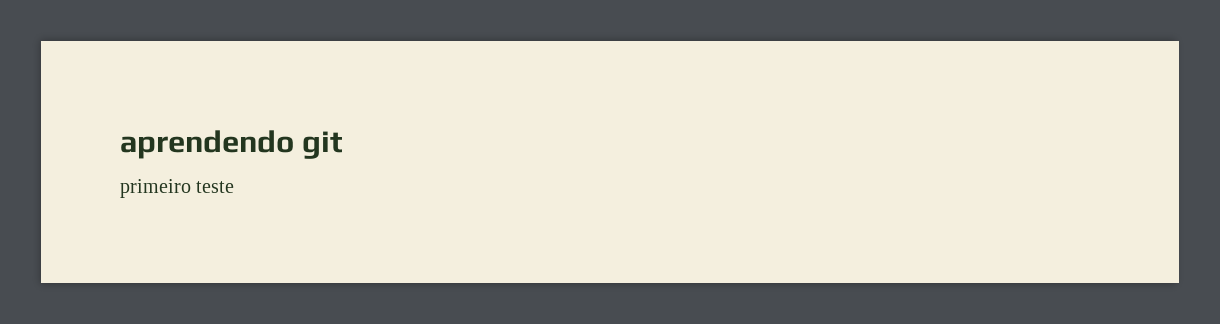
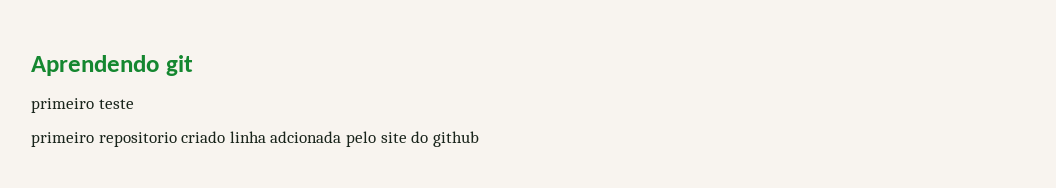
- aprendendo git
+ Aprendendo git
+ primeiro repositorio criado linha adcionada pelo site do github

